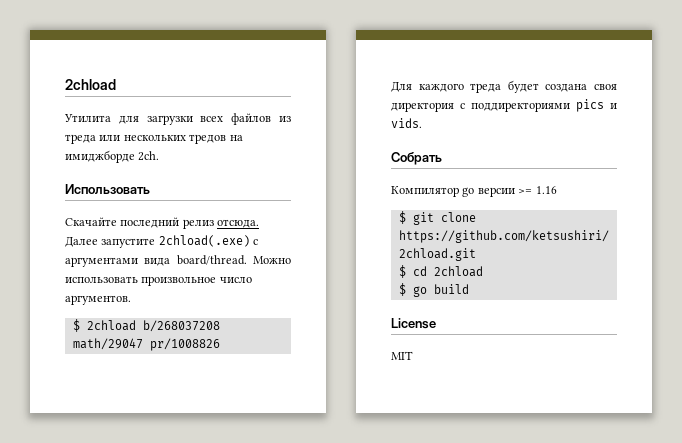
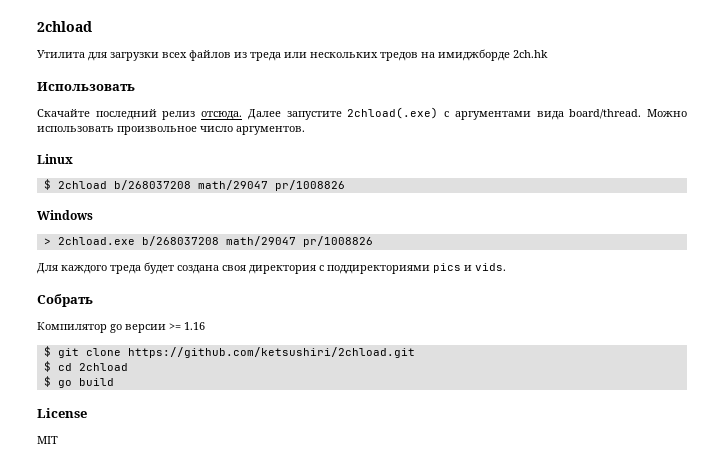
- Утилита для загрузки всех файлов из треда или нескольких тредов на имиджборде 2ch.
+ Утилита для загрузки всех файлов из треда или нескольких тредов на имиджборде 2ch.hk
+ Linux
+ Windows
+ > 2chload.exe b/268037208 math/29047 pr/1008826

